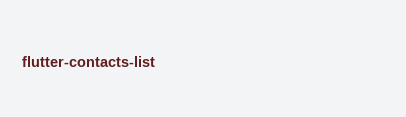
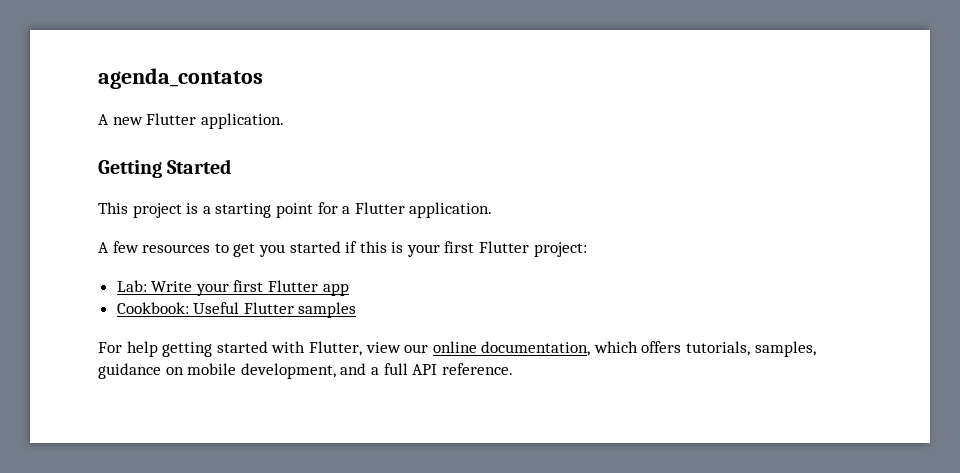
- flutter-contacts-list
+ agenda_contatos
+ A new Flutter application.
+ Getting Started
+ This project is a starting point for a Flutter application.
+ A few resources to get you started if this is your first Flutter project:
+ Lab: Write your first Flutter app
+ Cookbook: Useful Flutter samples
+ For help getting started with Flutter, view our online documentation, which offers tutorials, samples, guidance on mobile development, and a full API reference.

